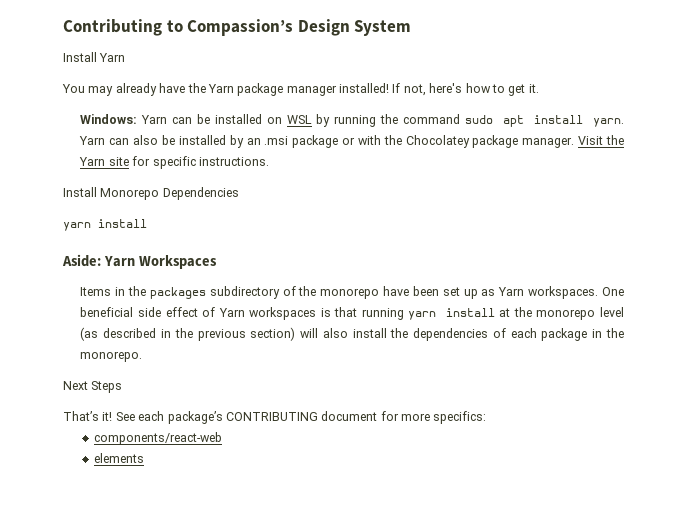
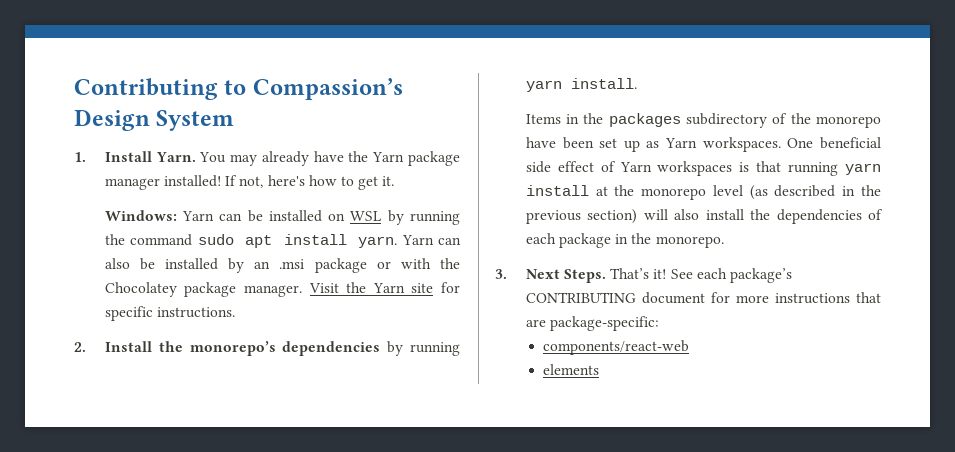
- Install Yarn
- You may already have the Yarn package manager installed!
+ 1. Install Yarn. You may already have the Yarn package manager installed!
- Install Monorepo Dependencies
- yarn install
- Aside: Yarn Workspaces
+ 2. Install the monorepo’s dependencies by running yarn install.
- Next Steps
- That’s it!
+ 3. Next Steps. That’s it!
- See each package’s CONTRIBUTING document for more specifics:
+ See each package’s CONTRIBUTING document for more instructions that are package-specific:

